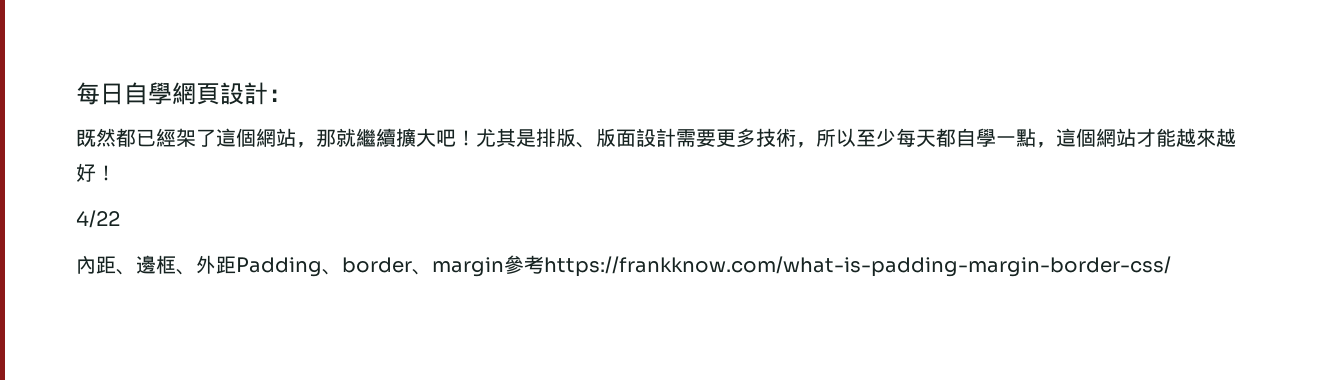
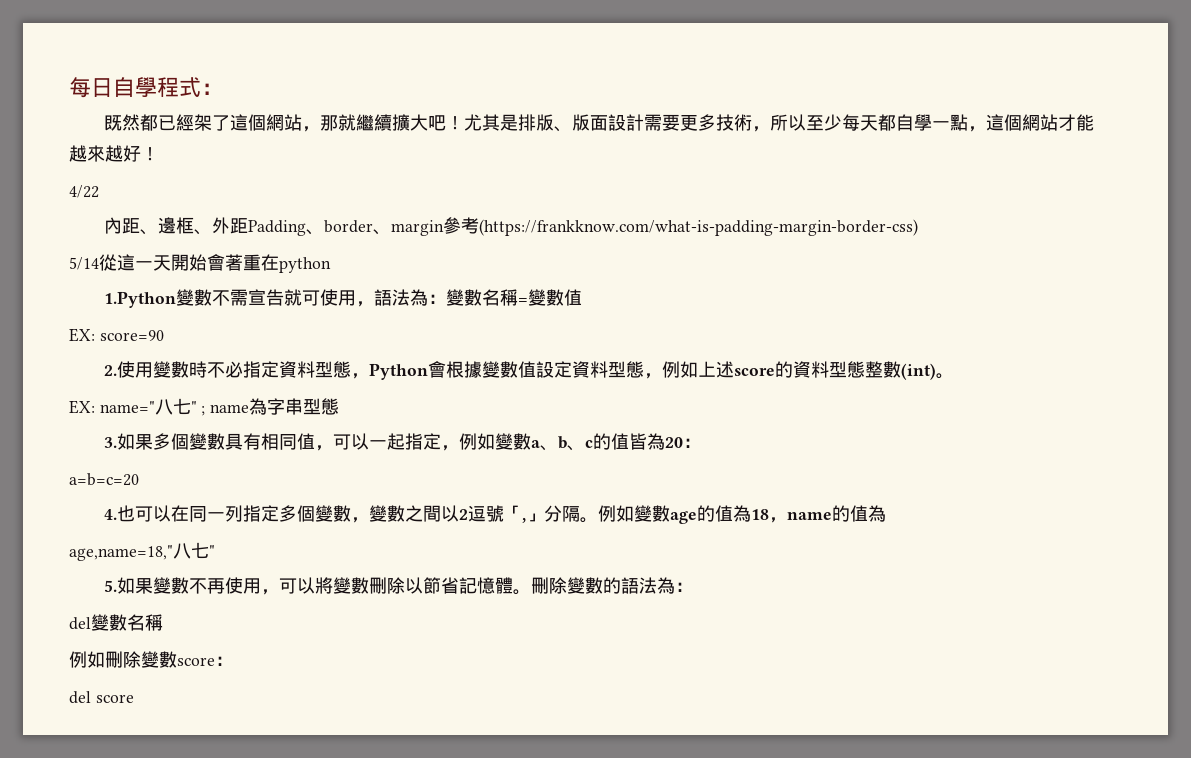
- 每日自學網頁設計：
+ 每日自學程式：
- 內距、邊框、外距Padding、border、margin參考https://frankknow.com/what-is-padding-margin-border-css/
+ 內距、邊框、外距Padding、border、margin參考(https://frankknow.com/what-is-padding-margin-border-css)
+ 5/14從這一天開始會著重在python
+ 1.Python變數不需宣告就可使用，語法為：變數名稱=變數值
+ EX: score=90
+ 2.使用變數時不必指定資料型態，Python會根據變數值設定資料型態，例如上述score的資料型態整數(int)。
+ EX: name="八七" ; name為字串型態
+ 3.如果多個變數具有相同值，可以一起指定，例如變數a、b、c的值皆為20：
+ a=b=c=20
+ 4.也可以在同一列指定多個變數，變數之間以2逗號「,」分隔。例如變數age的值為18，name的值為
+ age,name=18,"八七"
+ 5.如果變數不再使用，可以將變數刪除以節省記憶體。刪除變數的語法為：
+ del變數名稱
+ 例如刪除變數score：
+ del score

